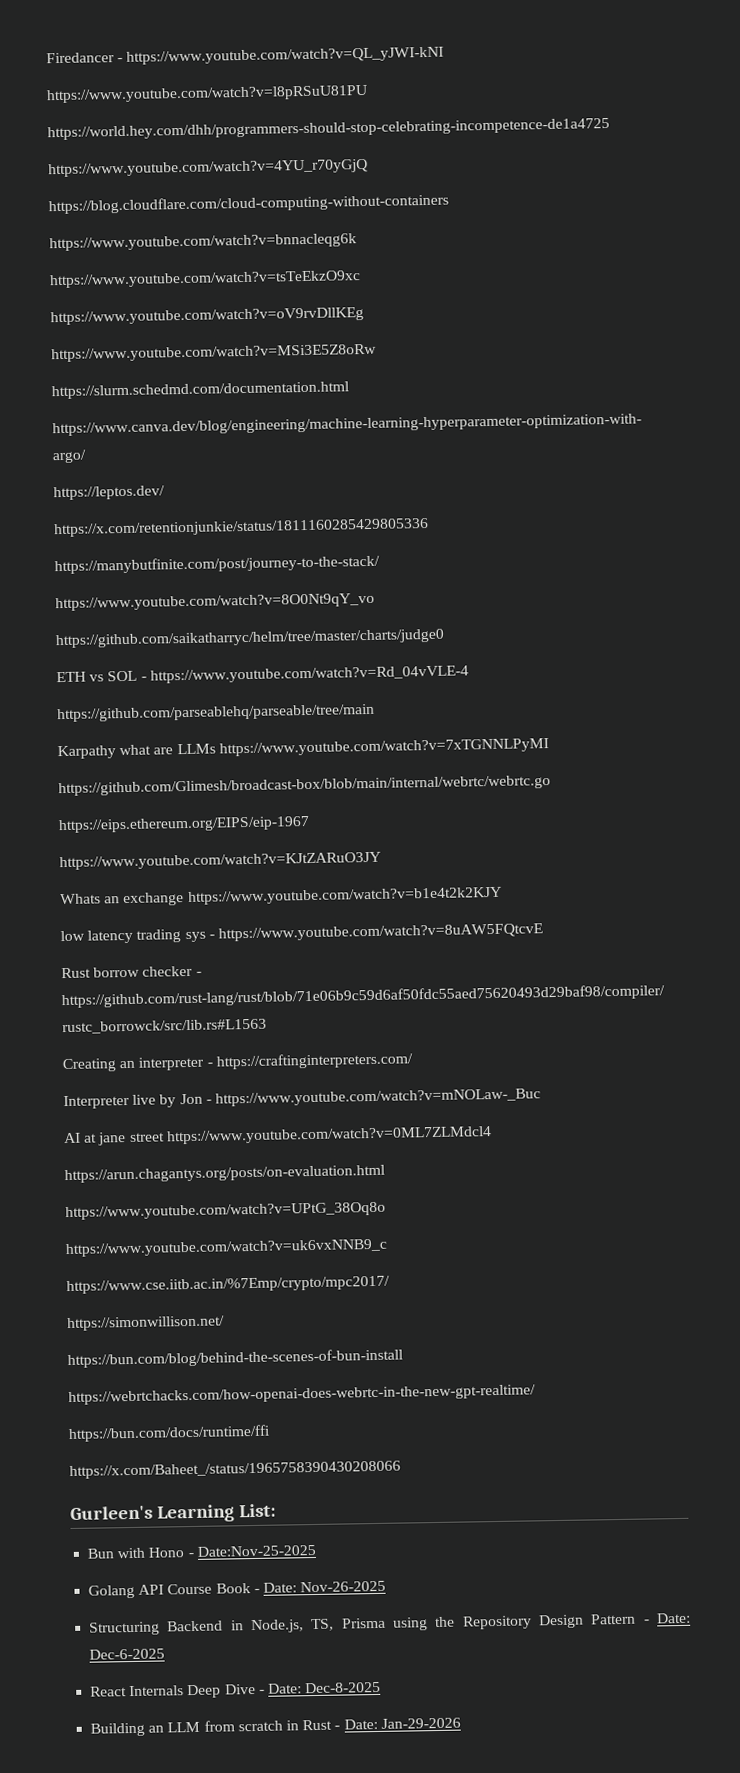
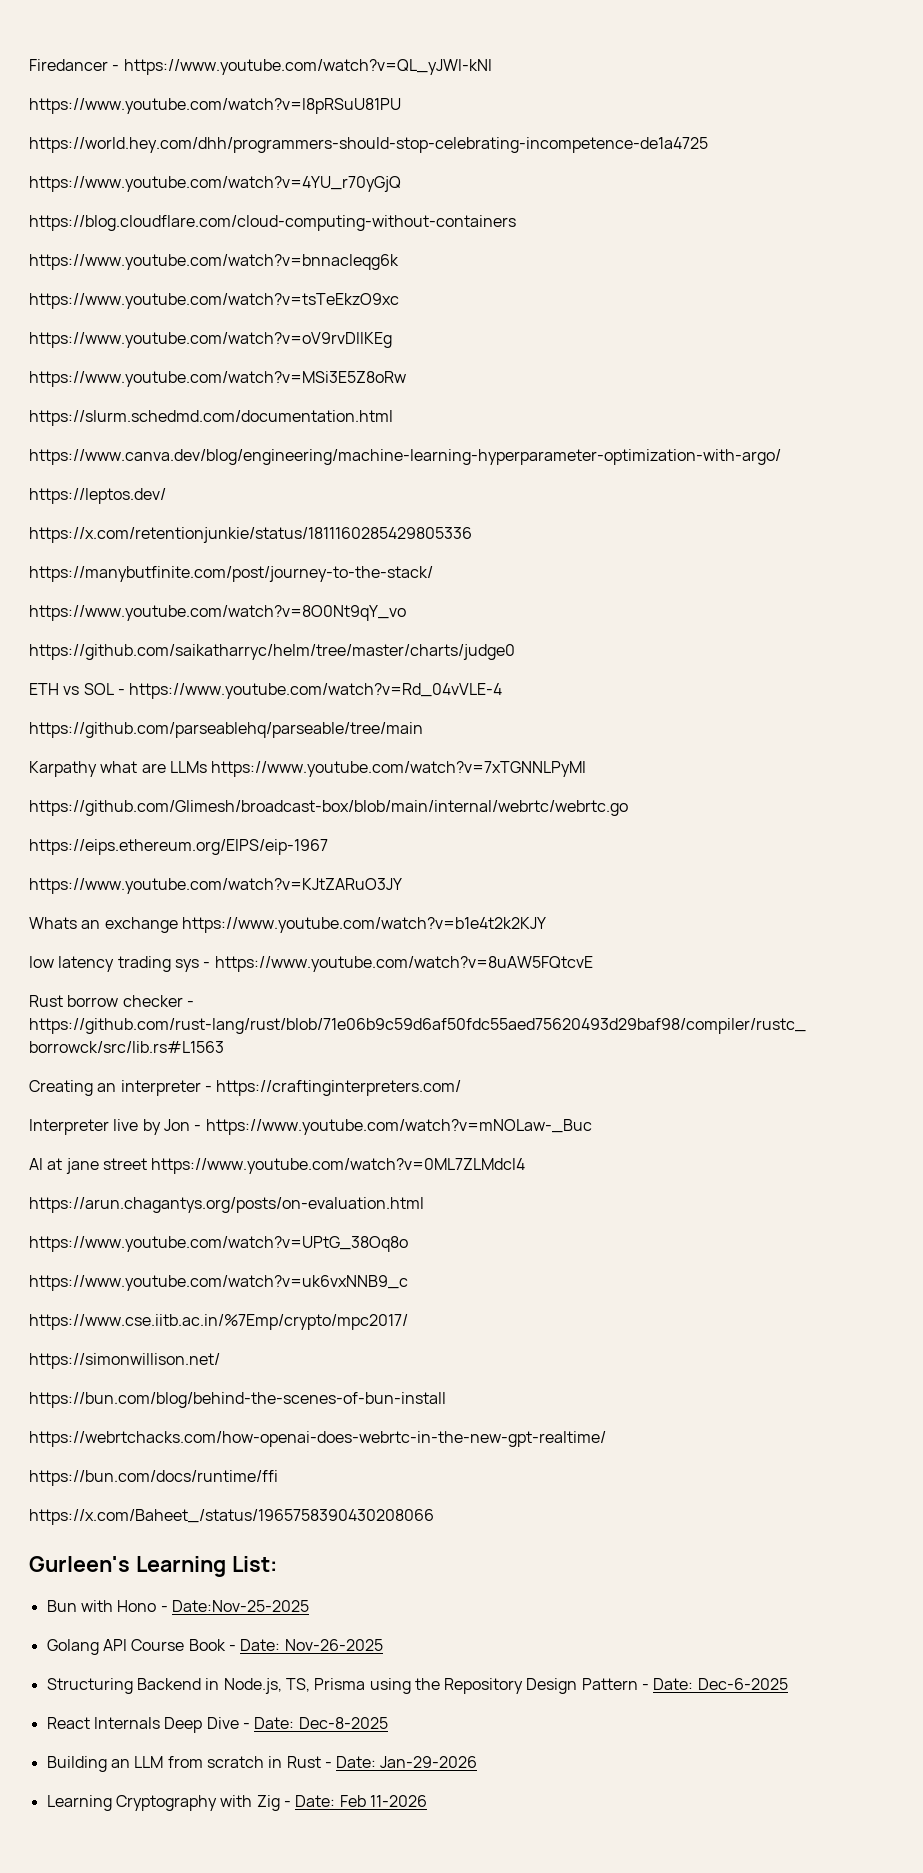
+ Learning Cryptography with Zig - Date: Feb 11-2026

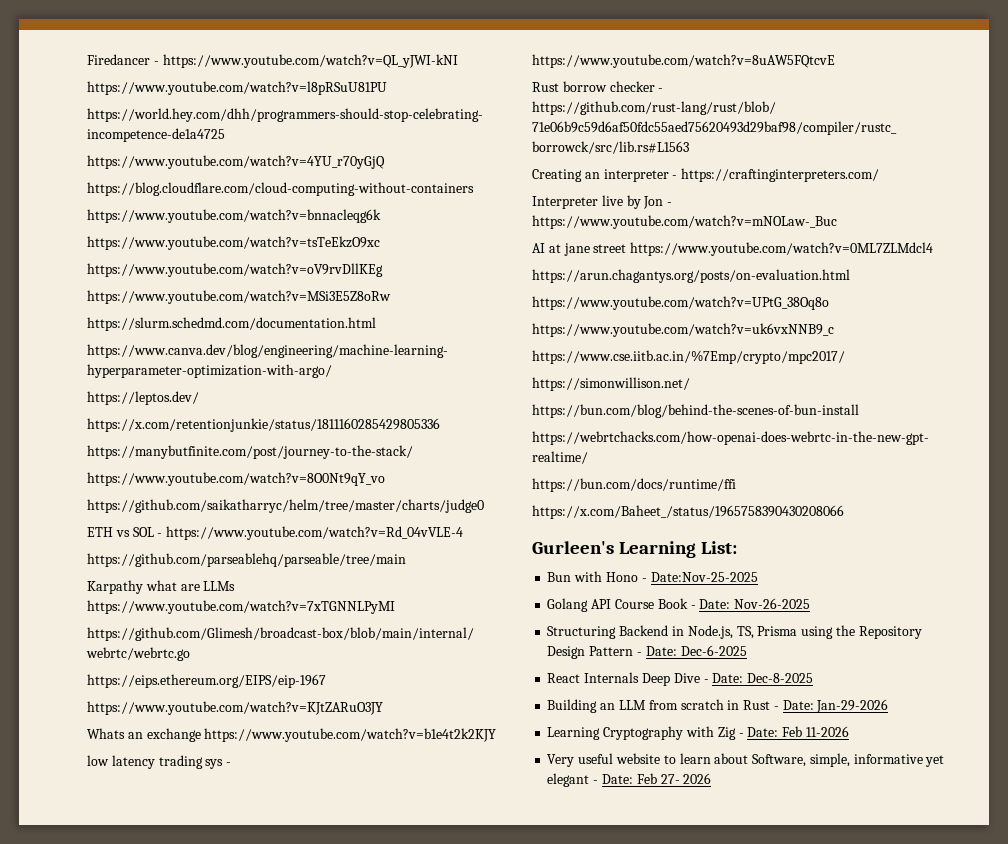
+ Very useful website to learn about Software, simple, informative yet elegant - Date: Feb 27- 2026

